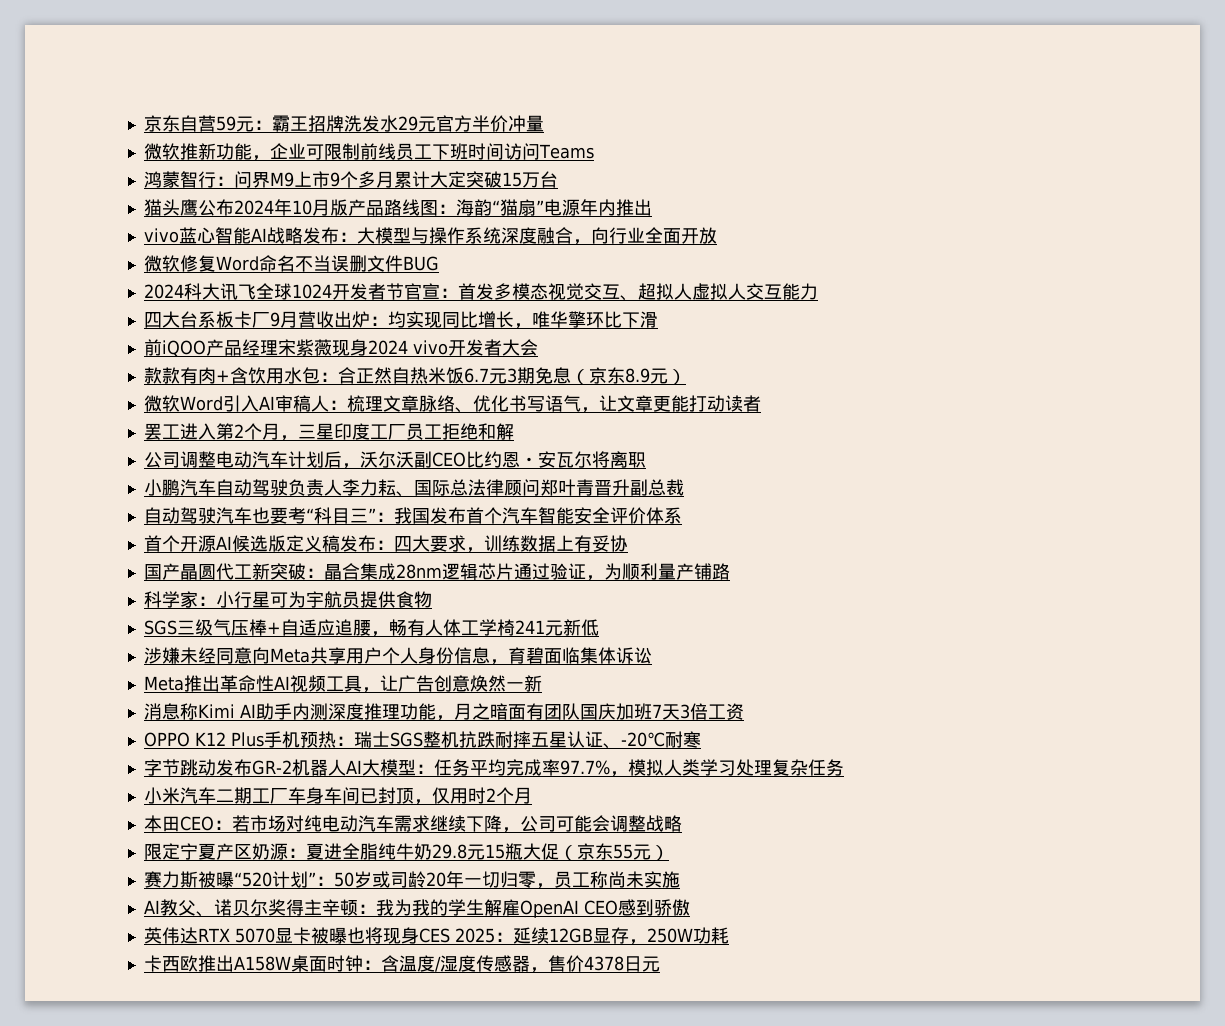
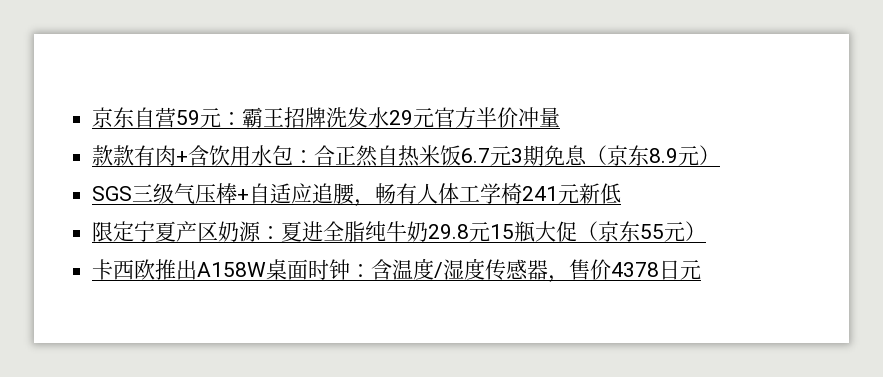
- 微软推新功能，企业可限制前线员工下班时间访问Teams
- 鸿蒙智行：问界M9上市9个多月累计大定突破15万台
- 猫头鹰公布2024年10月版产品路线图：海韵“猫扇”电源年内推出
- vivo蓝心智能AI战略发布：大模型与操作系统深度融合，向行业全面开放
- 微软修复Word命名不当误删文件BUG
- 2024科大讯飞全球1024开发者节官宣：首发多模态视觉交互、超拟人虚拟人交互能力
- 四大台系板卡厂9月营收出炉：均实现同比增长，唯华擎环比下滑
- 前iQOO产品经理宋紫薇现身2024 vivo开发者大会
- 微软Word引入AI审稿人：梳理文章脉络、优化书写语气，让文章更能打动读者
- 罢工进入第2个月，三星印度工厂员工拒绝和解
- 公司调整电动汽车计划后，沃尔沃副CEO比约恩・安瓦尔将离职
- 小鹏汽车自动驾驶负责人李力耘、国际总法律顾问郑叶青晋升副总裁
- 自动驾驶汽车也要考“科目三”：我国发布首个汽车智能安全评价体系
- 首个开源AI候选版定义稿发布：四大要求，训练数据上有妥协
- 国产晶圆代工新突破：晶合集成28nm逻辑芯片通过验证，为顺利量产铺路
- 科学家：小行星可为宇航员提供食物
- 涉嫌未经同意向Meta共享用户个人身份信息，育碧面临集体诉讼
- Meta推出革命性AI视频工具，让广告创意焕然一新
- 消息称Kimi AI助手内测深度推理功能，月之暗面有团队国庆加班7天3倍工资
- OPPO K12 Plus手机预热：瑞士SGS整机抗跌耐摔五星认证、-20℃耐寒
- 字节跳动发布GR-2机器人AI大模型：任务平均完成率97.7%，模拟人类学习处理复杂任务
- 小米汽车二期工厂车身车间已封顶，仅用时2个月
- 本田CEO：若市场对纯电动汽车需求继续下降，公司可能会调整战略
- 赛力斯被曝“520计划”：50岁或司龄20年一切归零，员工称尚未实施
- AI教父、诺贝尔奖得主辛顿：我为我的学生解雇OpenAI CEO感到骄傲
- 英伟达RTX 5070显卡被曝也将现身CES 2025：延续12GB显存，250W功耗

